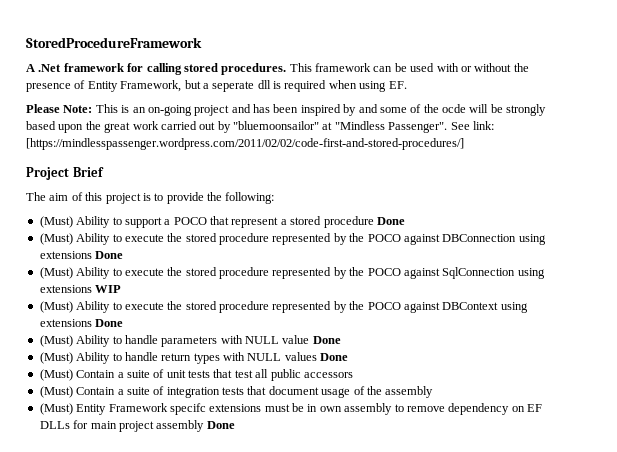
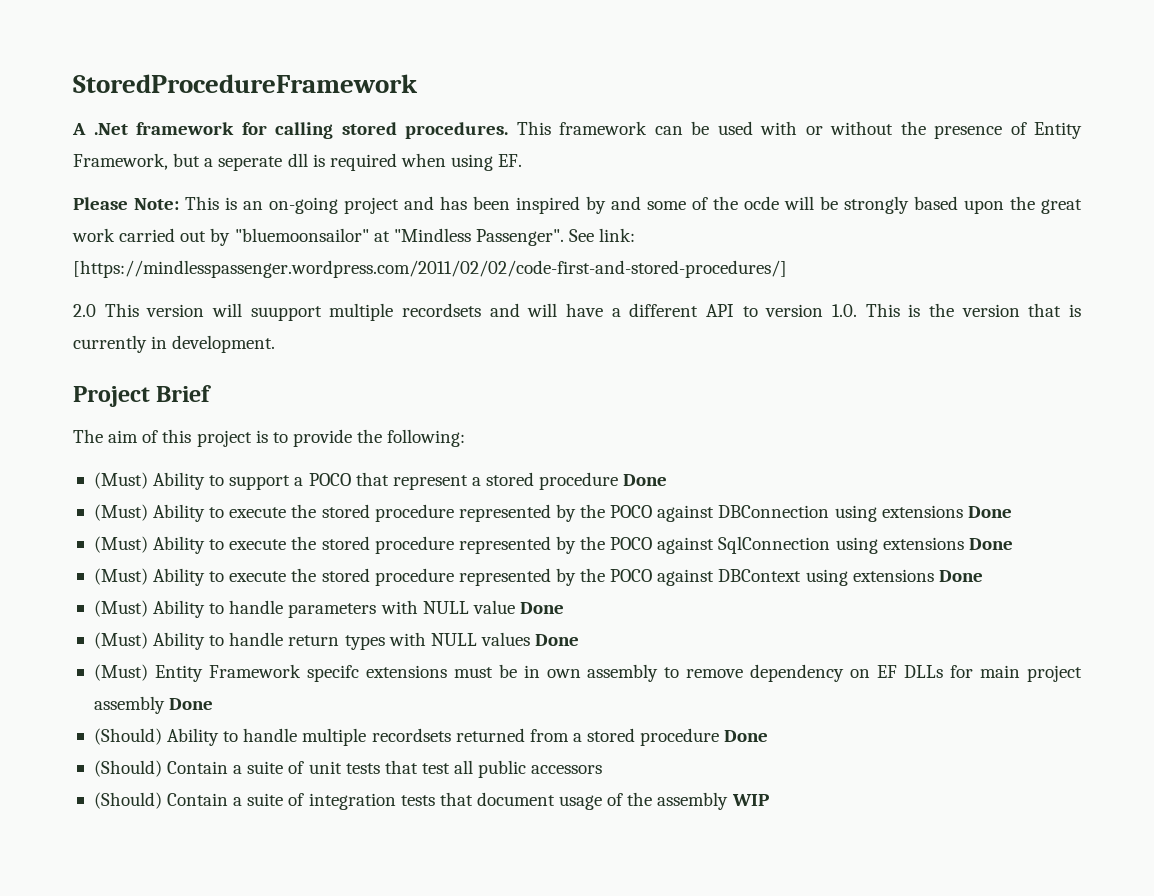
+ 2.0 This version will suupport multiple recordsets and will have a different API to version 1.0. This is the version that is currently in development.
- (Must) Ability to execute the stored procedure represented by the POCO against SqlConnection using extensions WIP
+ (Must) Ability to execute the stored procedure represented by the POCO against SqlConnection using extensions Done
- (Must) Contain a suite of unit tests that test all public accessors
- (Must) Contain a suite of integration tests that document usage of the assembly
+ (Should) Ability to handle multiple recordsets returned from a stored procedure Done
+ (Should) Contain a suite of unit tests that test all public accessors
+ (Should) Contain a suite of integration tests that document usage of the assembly WIP

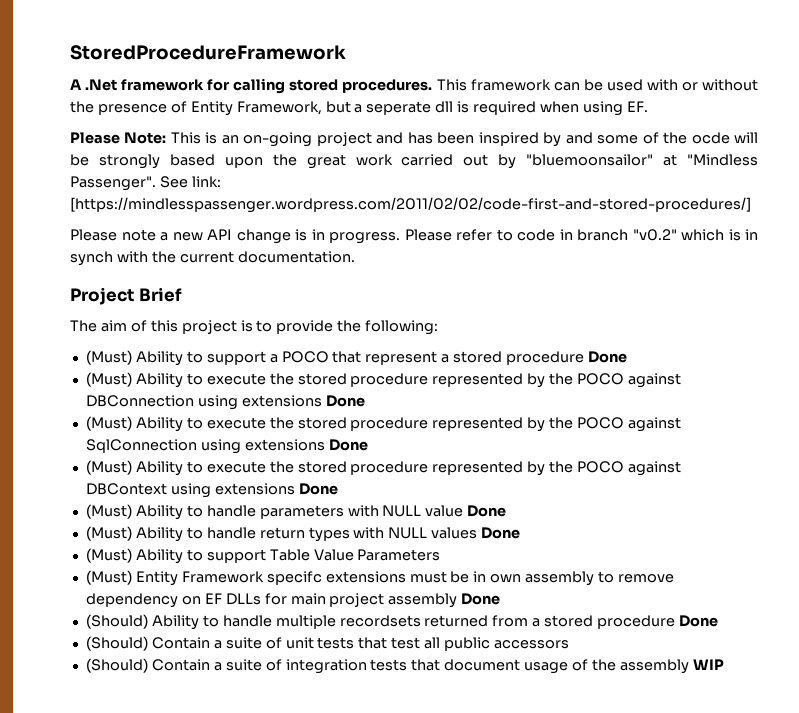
- 2.0 This version will suupport multiple recordsets and will have a different API to version 1.0. This is the version that is currently in development.
+ Please note a new API change is in progress. Please refer to code in branch "v0.2" which is in synch with the current documentation.
+ (Must) Ability to support Table Value Parameters

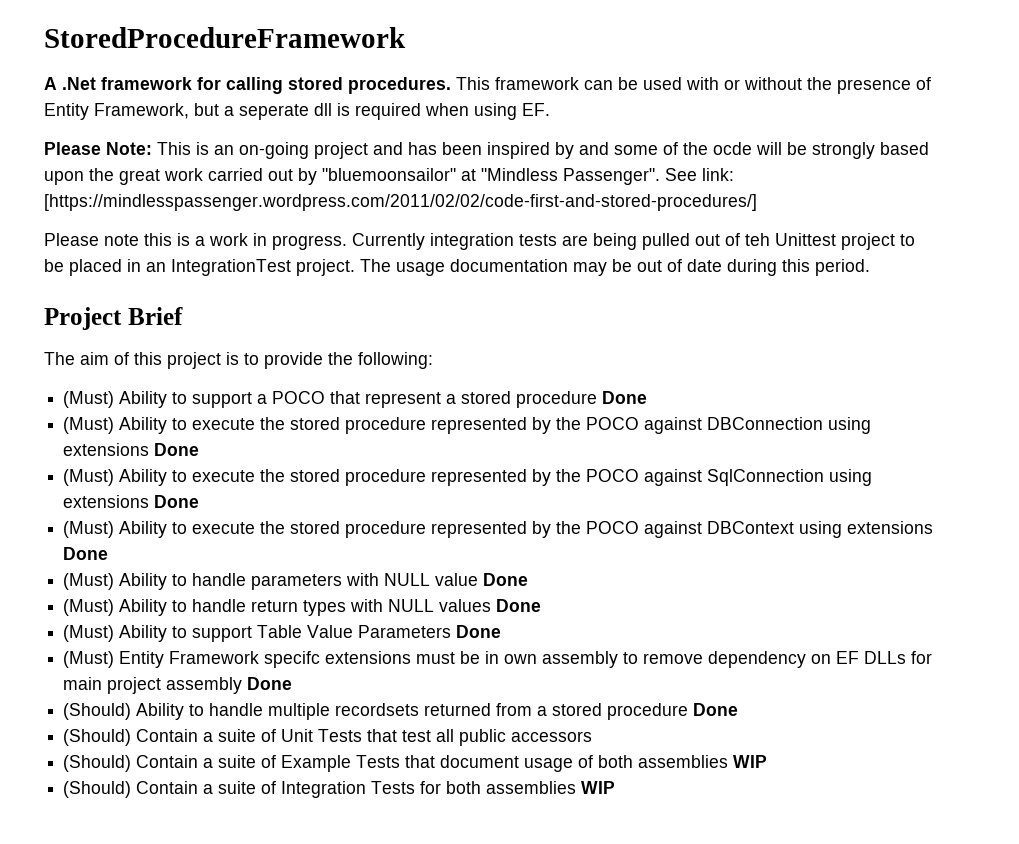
- Please note a new API change is in progress. Please refer to code in branch "v0.2" which is in synch with the current documentation.
+ Please note this is a work in progress. Currently integration tests are being pulled out of teh Unittest project to be placed in an IntegrationTest project. The usage documentation may be out of date during this period.
- (Must) Ability to support Table Value Parameters
+ (Must) Ability to support Table Value Parameters Done
- (Should) Contain a suite of unit tests that test all public accessors
+ (Should) Contain a suite of Unit Tests that test all public accessors
- (Should) Contain a suite of integration tests that document usage of the assembly WIP
+ (Should) Contain a suite of Example Tests that document usage of both assemblies WIP
+ (Should) Contain a suite of Integration Tests for both assemblies WIP

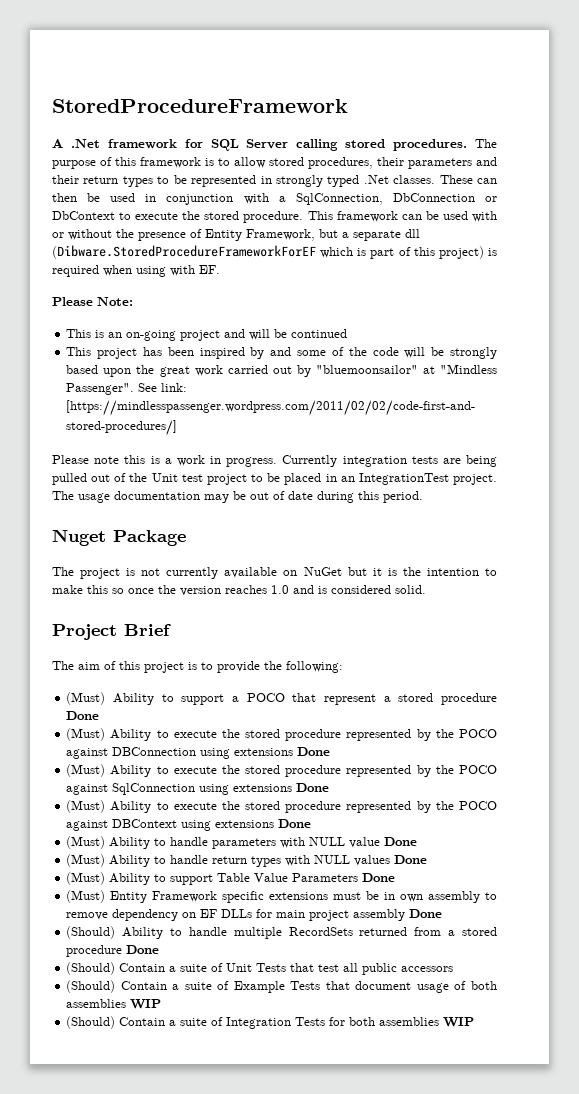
- A .Net framework for calling stored procedures.
+ A .Net framework for SQL Server calling stored procedures.
+ The purpose of this framework is to allow stored procedures, their parameters and their return types to be represented in strongly typed .Net classes. These can then be used in conjunction with a SqlConnection, DbConnection or DbContext to execute the stored procedure.
- This framework can be used with or without the presence of Entity Framework, but a seperate dll is required when using EF.
+ This framework can be used with or without the presence of Entity Framework, but a separate dll (Dibware.StoredProcedureFrameworkForEF which is part of this project) is required when using with EF.
- Please Note: This is an on-going project and has been inspired by and some of the ocde will be strongly based upon the great work carried out by "bluemoonsailor" at "Mindless Passenger".
+ Please Note:
+ This is an on-going project and will be continued
+ This project has been inspired by and some of the code will be strongly based upon the great work carried out by "bluemoonsailor" at "Mindless Passenger".
- Currently integration tests are being pulled out of teh Unittest project to be placed in an IntegrationTest project.
+ Currently integration tests are being pulled out of the Unit test project to be placed in an IntegrationTest project.
+ Nuget Package
+ The project is not currently available on NuGet but it is the intention to make this so once the version reaches 1.0 and is considered solid.
- (Must) Entity Framework specifc extensions must be in own assembly to remove dependency on EF DLLs for main project assembly Done
+ (Must) Entity Framework specific extensions must be in own assembly to remove dependency on EF DLLs for main project assembly Done
- (Should) Ability to handle multiple recordsets returned from a stored procedure Done
+ (Should) Ability to handle multiple RecordSets returned from a stored procedure Done

